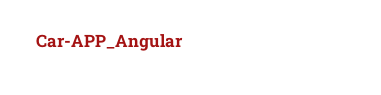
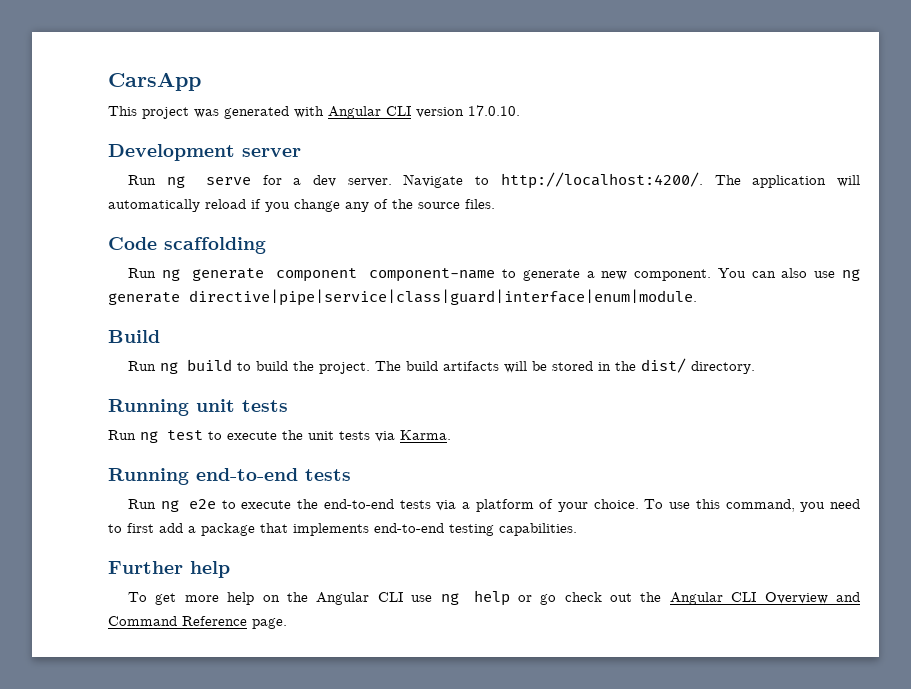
- Car-APP_Angular
+ CarsApp
+ This project was generated with Angular CLI version 17.0.10.
+ Development server
+ Run ng serve for a dev server. Navigate to http://localhost:4200/. The application will automatically reload if you change any of the source files.
+ Code scaffolding
+ Run ng generate component component-name to generate a new component. You can also use ng generate directive|pipe|service|class|guard|interface|enum|module.
+ Build
+ Run ng build to build the project. The build artifacts will be stored in the dist/ directory.
+ Running unit tests
+ Run ng test to execute the unit tests via Karma.
+ Running end-to-end tests
+ Run ng e2e to execute the end-to-end tests via a platform of your choice. To use this command, you need to first add a package that implements end-to-end testing capabilities.
+ Further help
+ To get more help on the Angular CLI use ng help or go check out the Angular CLI Overview and Command Reference page.

